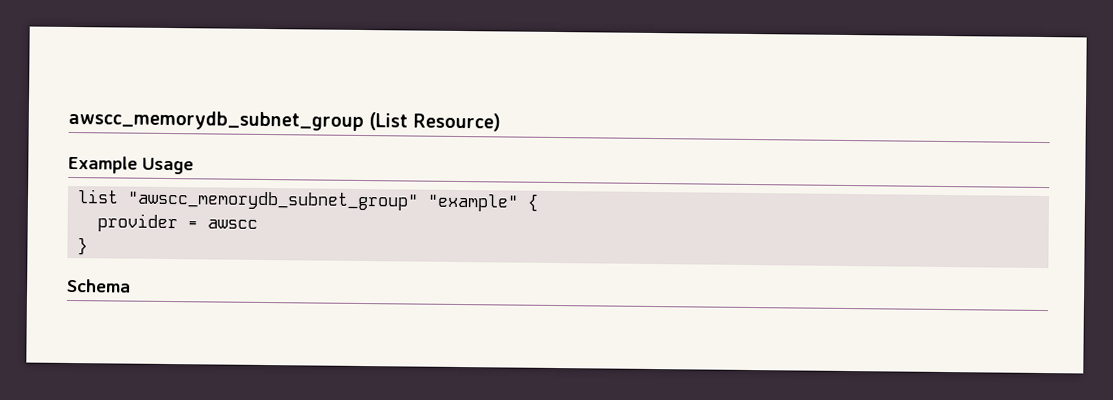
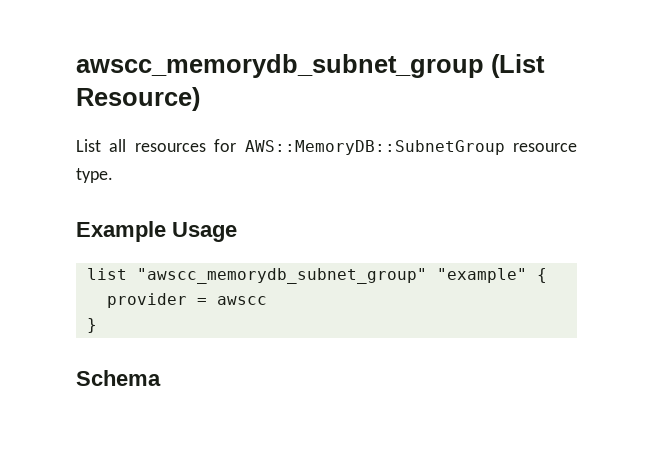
+ List all resources for AWS::MemoryDB::SubnetGroup resource type.

